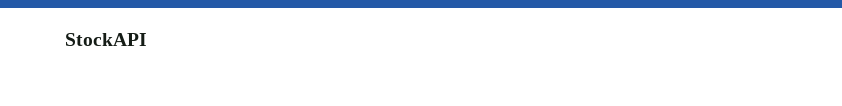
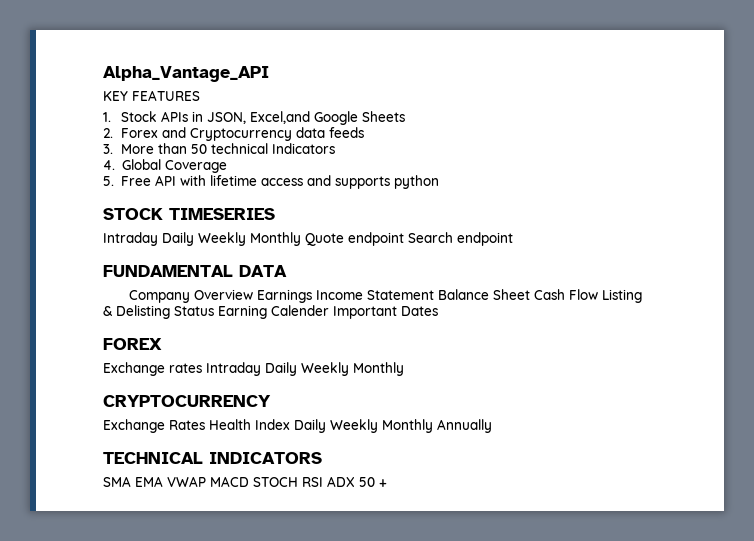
- StockAPI
+ Alpha_Vantage_API
+ KEY FEATURES
+ 1. Stock APIs in JSON, Excel,and Google Sheets
+ 2. Forex and Cryptocurrency data feeds
+ 3. More than 50 technical Indicators
+ 4. Global Coverage
+ 5. Free API with lifetime access and supports python
+ STOCK TIMESERIES
+ Intraday Daily Weekly Monthly Quote endpoint Search endpoint
+ FUNDAMENTAL DATA
+ Company Overview Earnings Income Statement Balance Sheet Cash Flow Listing & Delisting Status Earning Calender Important Dates
+ FOREX
+ Exchange rates Intraday Daily Weekly Monthly
+ CRYPTOCURRENCY
+ Exchange Rates Health Index Daily Weekly Monthly Annually
+ TECHNICAL INDICATORS
+ SMA EMA VWAP MACD STOCH RSI ADX 50 +

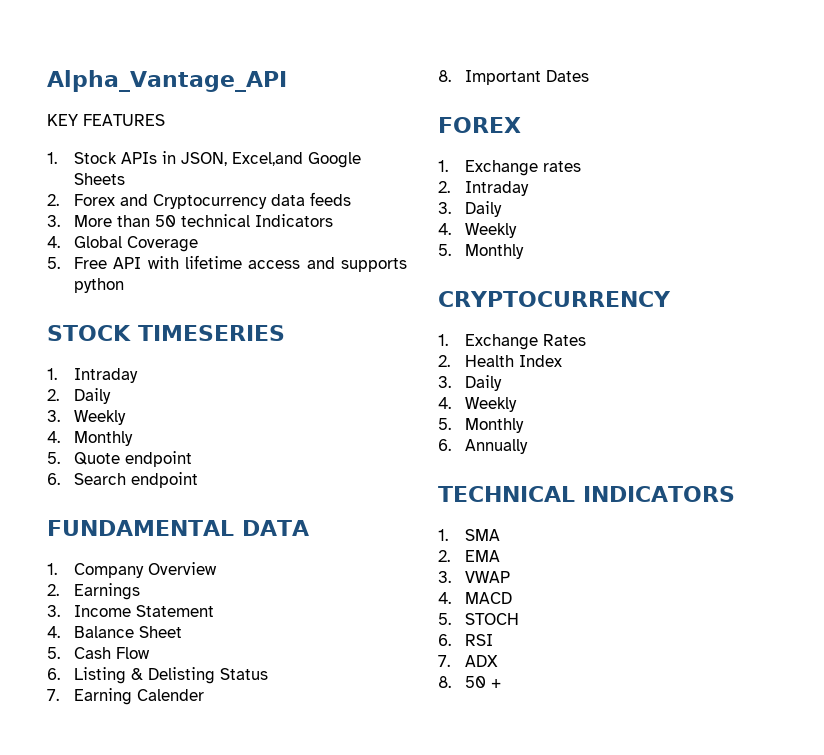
- Intraday Daily Weekly Monthly Quote endpoint Search endpoint
+ 1. Intraday
+ 2. Daily
+ 3. Weekly
+ 4. Monthly
+ 5. Quote endpoint
+ 6. Search endpoint
- Company Overview Earnings Income Statement Balance Sheet Cash Flow Listing & Delisting Status Earning Calender Important Dates
+ 1. Company Overview
+ 2. Earnings
+ 3. Income Statement
+ 4. Balance Sheet
+ 5. Cash Flow
+ 6. Listing & Delisting Status
+ 7. Earning Calender
+ 8. Important Dates
- Exchange rates Intraday Daily Weekly Monthly
+ 1. Exchange rates
+ 2. Intraday
+ 3. Daily
+ 4. Weekly
+ 5. Monthly
- Exchange Rates Health Index Daily Weekly Monthly Annually
+ 1. Exchange Rates
+ 2. Health Index
+ 3. Daily
+ 4. Weekly
+ 5. Monthly
+ 6. Annually
- SMA EMA VWAP MACD STOCH RSI ADX 50 +
+ 1. SMA
+ 2. EMA
+ 3. VWAP
+ 4. MACD
+ 5. STOCH
+ 6. RSI
+ 7. ADX
+ 8. 50 +

